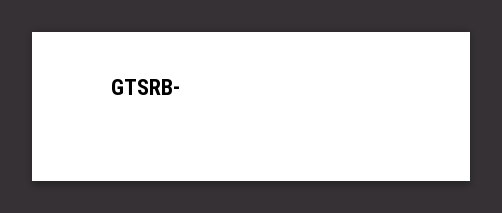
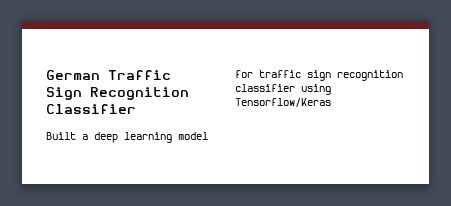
- GTSRB-
+ German Traffic Sign Recognition Classifier
+ Built a deep learning model for traffic sign recognition classifier using Tensorflow/Keras

